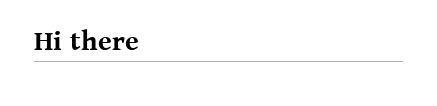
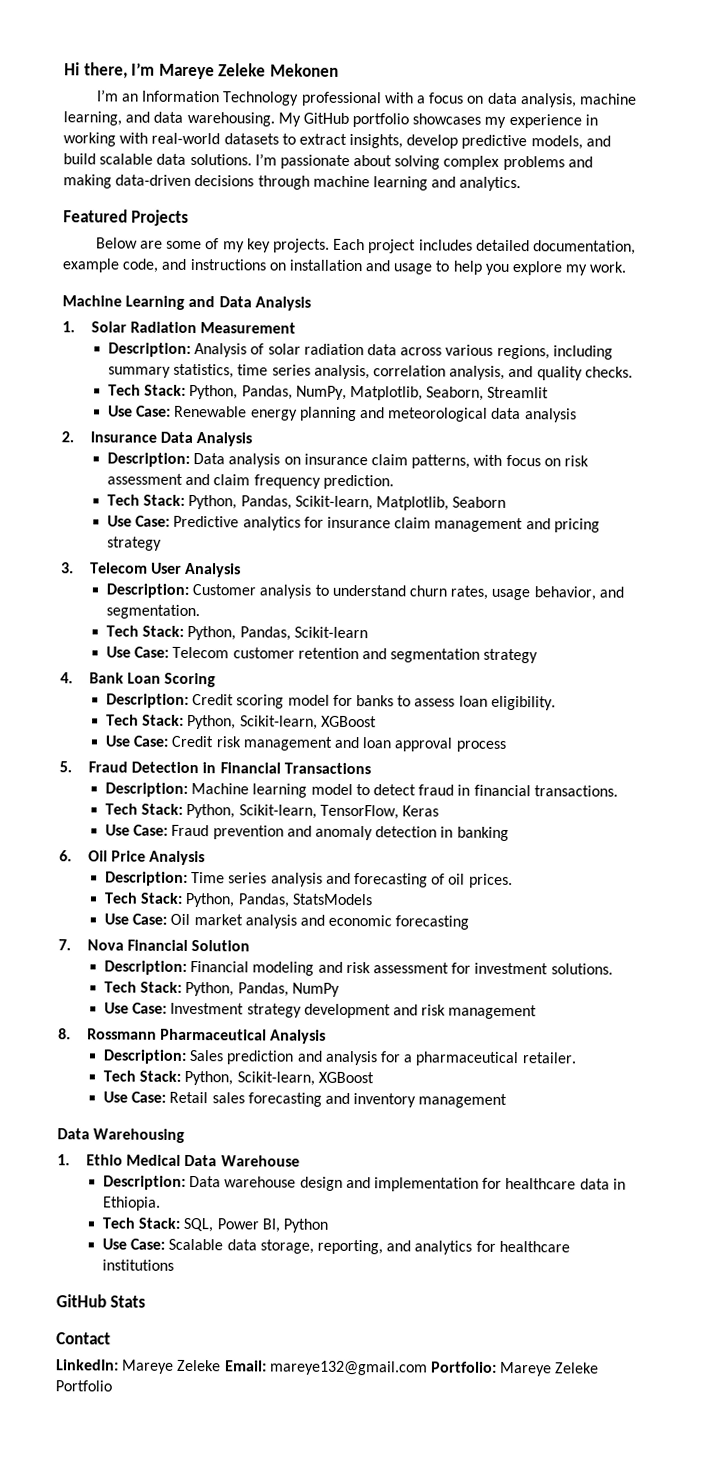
- Hi there
+ Hi there, I’m Mareye Zeleke Mekonen
+ I’m an Information Technology professional with a focus on data analysis, machine learning, and data warehousing. My GitHub portfolio showcases my experience in working with real-world datasets to extract insights, develop predictive models, and build scalable data solutions. I’m passionate about solving complex problems and making data-driven decisions through machine learning and analytics.
+ Featured Projects
+ Below are some of my key projects. Each project includes detailed documentation, example code, and instructions on installation and usage to help you explore my work.
+ Machine Learning and Data Analysis
+ 1. Solar Radiation Measurement
+ Description: Analysis of solar radiation data across various regions, including summary statistics, time series analysis, correlation analysis, and quality checks.
+ Tech Stack: Python, Pandas, NumPy, Matplotlib, Seaborn, Streamlit
+ Use Case: Renewable energy planning and meteorological data analysis
+ 2. Insurance Data Analysis
+ Description: Data analysis on insurance claim patterns, with focus on risk assessment and claim frequency prediction.
+ Tech Stack: Python, Pandas, Scikit-learn, Matplotlib, Seaborn
+ Use Case: Predictive analytics for insurance claim management and pricing strategy
+ 3. Telecom User Analysis
+ Description: Customer analysis to understand churn rates, usage behavior, and segmentation.
+ Tech Stack: Python, Pandas, Scikit-learn
+ Use Case: Telecom customer retention and segmentation strategy
+ 4. Bank Loan Scoring
+ Description: Credit scoring model for banks to assess loan eligibility.
+ Tech Stack: Python, Scikit-learn, XGBoost
+ Use Case: Credit risk management and loan approval process
+ 5. Fraud Detection in Financial Transactions
+ Description: Machine learning model to detect fraud in financial transactions.
+ Tech Stack: Python, Scikit-learn, TensorFlow, Keras
+ Use Case: Fraud prevention and anomaly detection in banking
+ 6. Oil Price Analysis
+ Description: Time series analysis and forecasting of oil prices.
+ Tech Stack: Python, Pandas, StatsModels
+ Use Case: Oil market analysis and economic forecasting
+ 7. Nova Financial Solution
+ Description: Financial modeling and risk assessment for investment solutions.
+ Tech Stack: Python, Pandas, NumPy
+ Use Case: Investment strategy development and risk management
+ 8. Rossmann Pharmaceutical Analysis
+ Description: Sales prediction and analysis for a pharmaceutical retailer.
+ Tech Stack: Python, Scikit-learn, XGBoost
+ Use Case: Retail sales forecasting and inventory management
+ Data Warehousing
+ 1. Ethio Medical Data Warehouse
+ Description: Data warehouse design and implementation for healthcare data in Ethiopia.
+ Tech Stack: SQL, Power BI, Python
+ Use Case: Scalable data storage, reporting, and analytics for healthcare institutions
+ GitHub Stats
+ Contact
+ LinkedIn: Mareye Zeleke Email: mareye132@gmail.com Portfolio: Mareye Zeleke Portfolio

